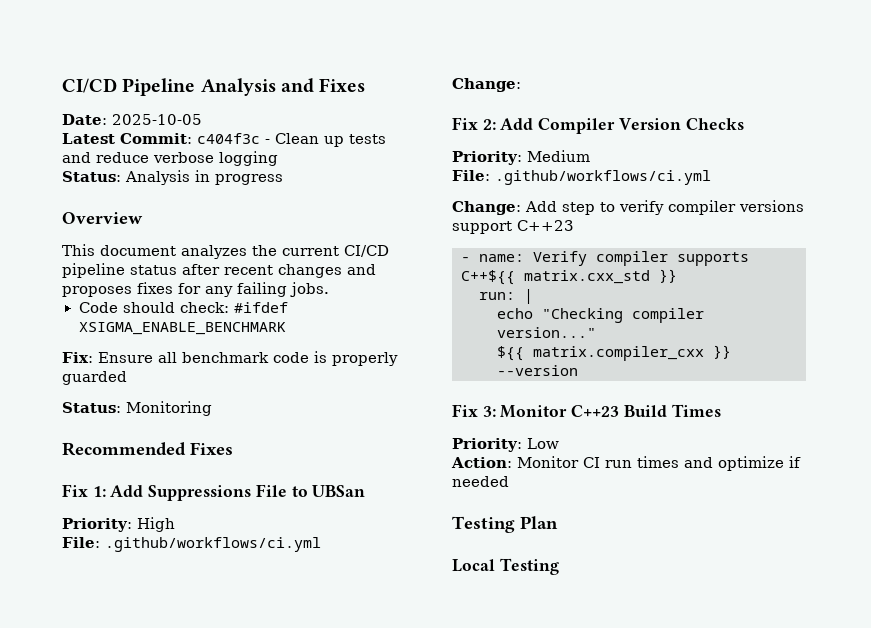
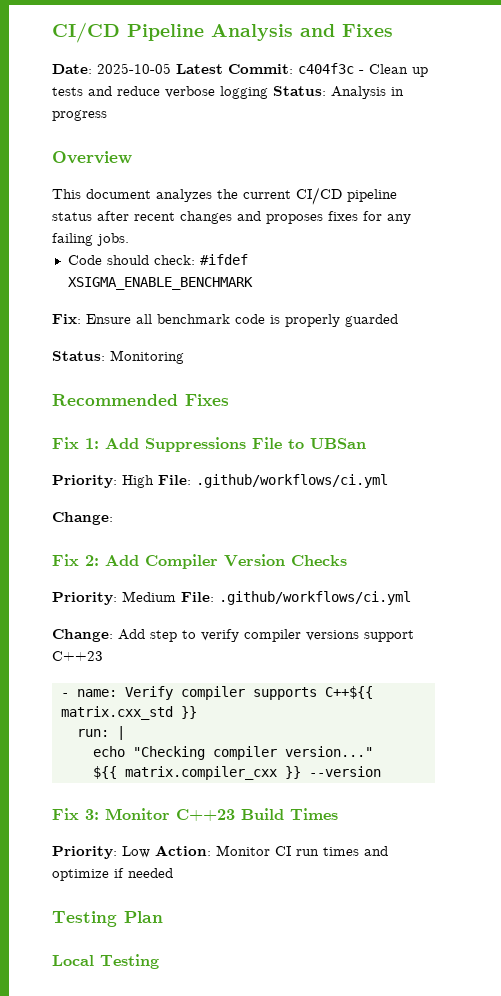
- Date: 2025-10-05
- Latest Commit: c404f3c - Clean up tests and reduce verbose logging
- Status: Analysis in progress
+ Date: 2025-10-05 Latest Commit: c404f3c - Clean up tests and reduce verbose logging Status: Analysis in progress
- Priority: High
- File: .github/workflows/ci.yml
+ Priority: High File: .github/workflows/ci.yml
- Priority: Medium
- File: .github/workflows/ci.yml
+ Priority: Medium File: .github/workflows/ci.yml
- Priority: Low
- Action: Monitor CI run times and optimize if needed
+ Priority: Low Action: Monitor CI run times and optimize if needed

